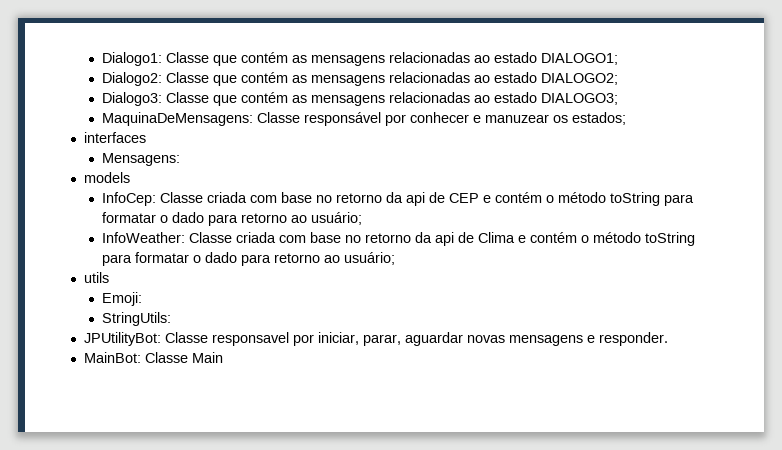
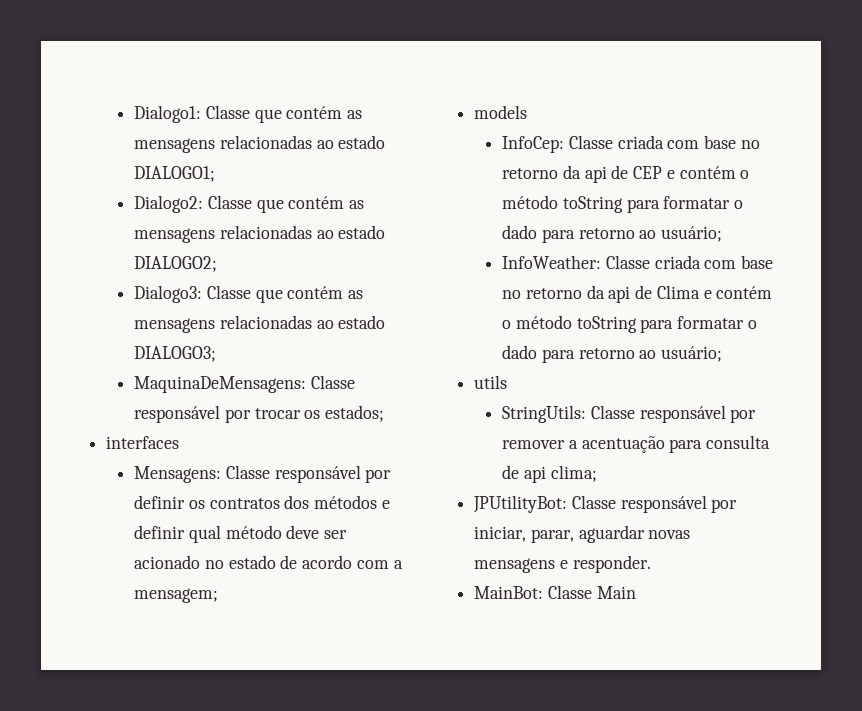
- MaquinaDeMensagens: Classe responsável por conhecer e manuzear os estados;
+ MaquinaDeMensagens: Classe responsável por trocar os estados;
- Mensagens:
+ Mensagens: Classe responsável por definir os contratos dos métodos e definir qual método deve ser acionado no estado de acordo com a mensagem;
- Emoji:
- StringUtils:
+ StringUtils: Classe responsável por remover a acentuação para consulta de api clima;
- JPUtilityBot: Classe responsavel por iniciar, parar, aguardar novas mensagens e responder.
+ JPUtilityBot: Classe responsável por iniciar, parar, aguardar novas mensagens e responder.

